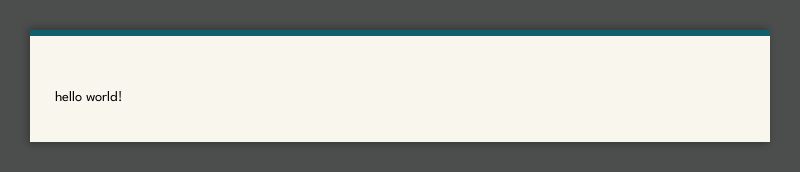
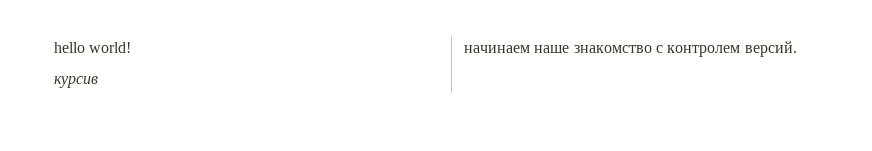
+ курсив
+ начинаем наше знакомство с контролем версий.

